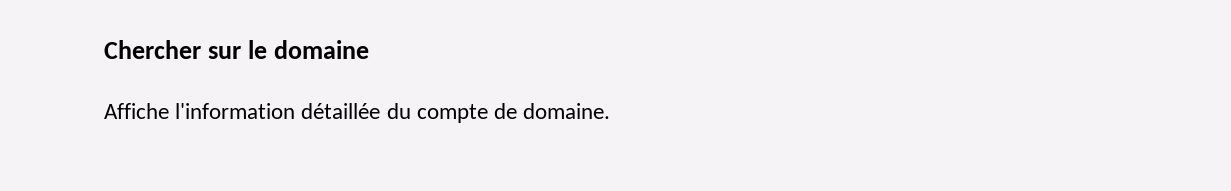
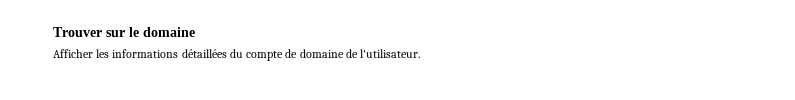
- Chercher sur le domaine
+ Trouver sur le domaine
- Affiche l'information détaillée du compte de domaine.
+ Afficher les informations détaillées du compte de domaine de l'utilisateur.

